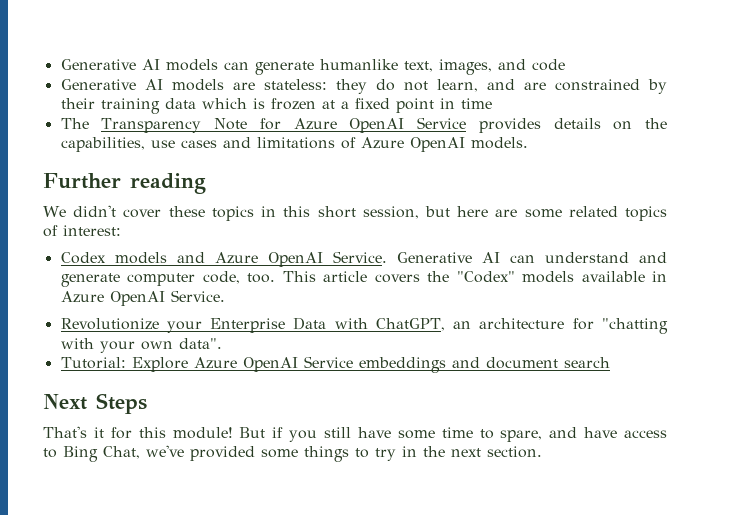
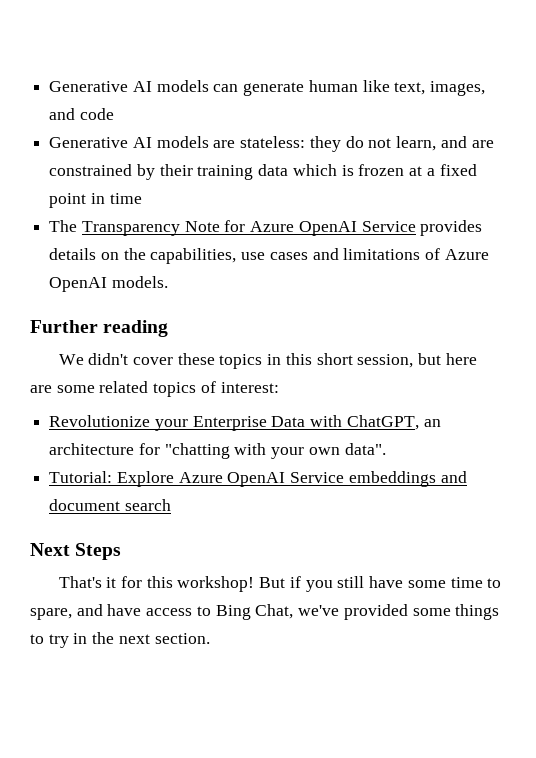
- Generative AI models can generate humanlike text, images, and code
+ Generative AI models can generate human like text, images, and code
- Codex models and Azure OpenAI Service. Generative AI can understand and generate computer code, too. This article covers the "Codex" models available in Azure OpenAI Service.
- That's it for this module!
+ That's it for this workshop!

